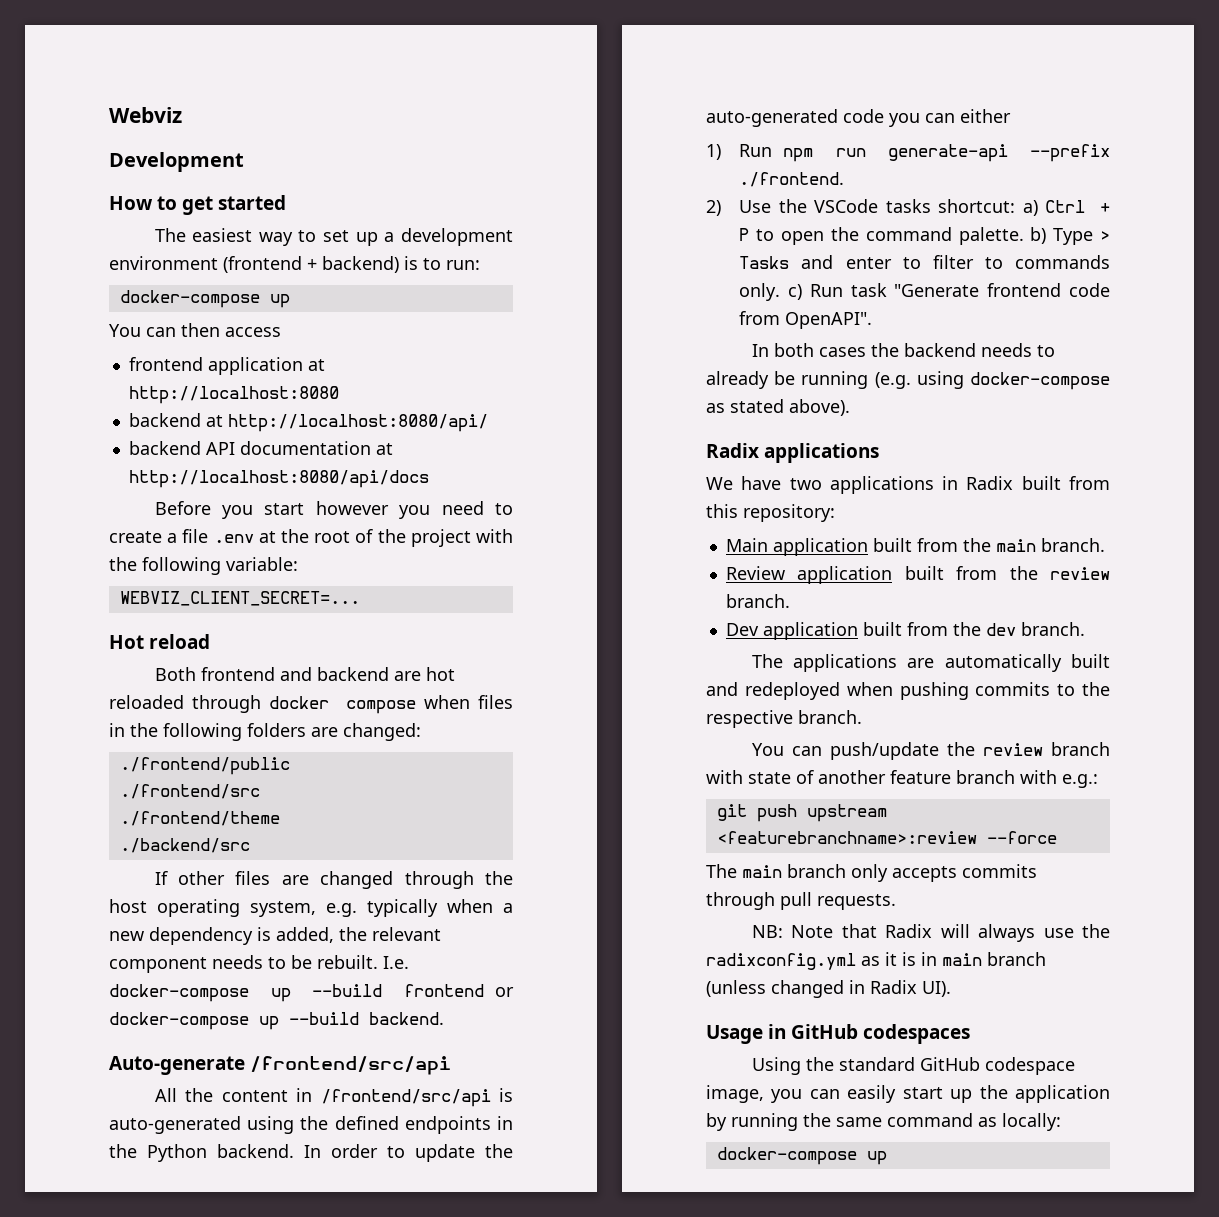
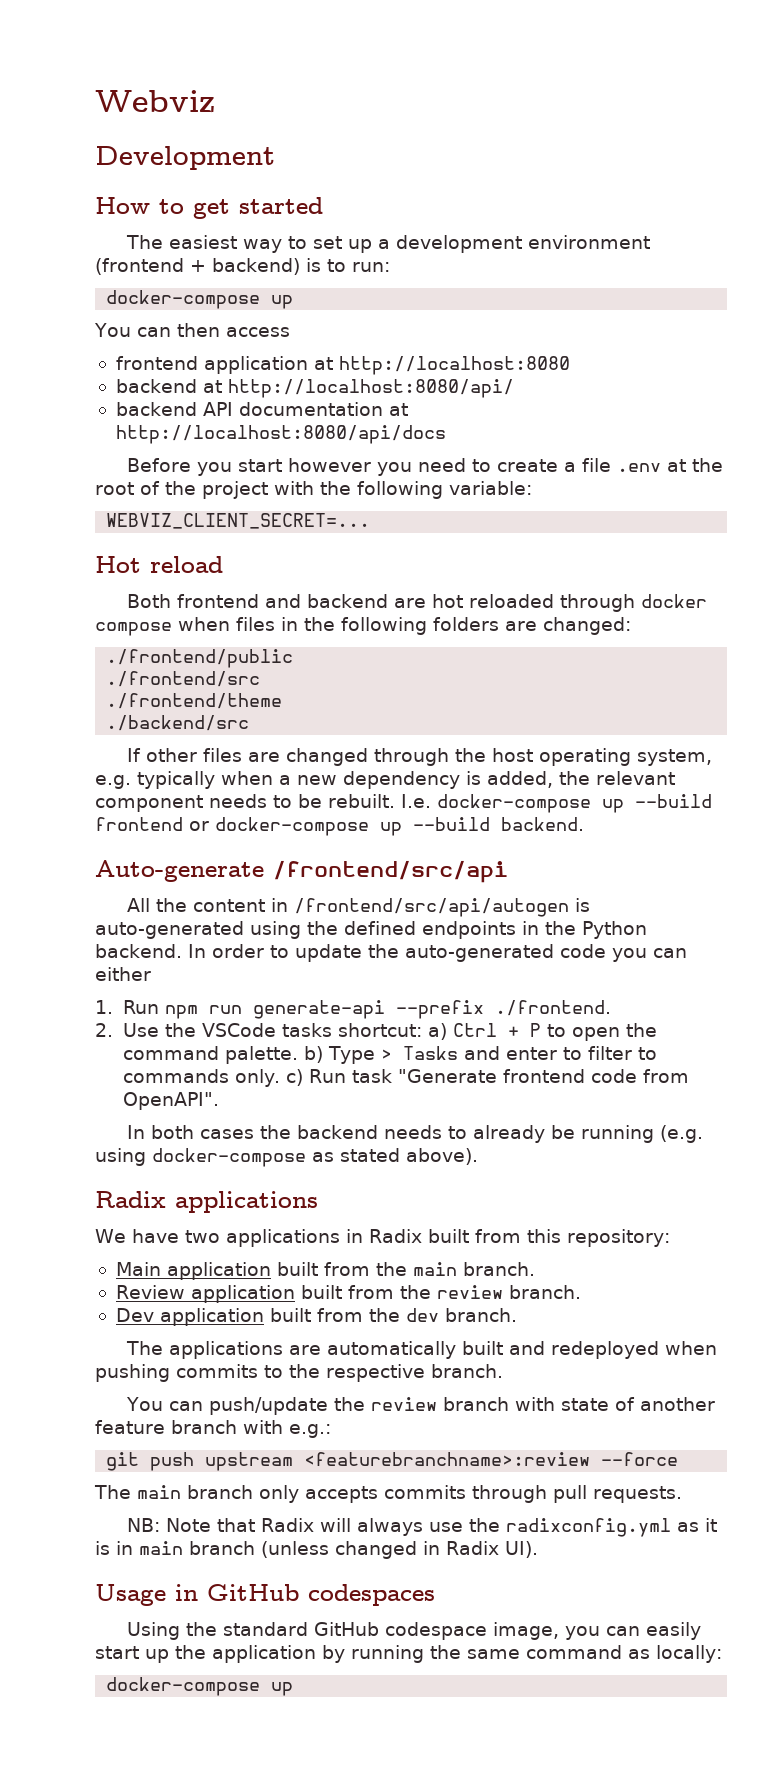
- All the content in /frontend/src/api is auto-generated using the defined endpoints in the Python backend.
+ All the content in /frontend/src/api/autogen is auto-generated using the defined endpoints in the Python backend.
- 1) Run npm run generate-api --prefix ./frontend.
+ 1. Run npm run generate-api --prefix ./frontend.
- 2) Use the VSCode tasks shortcut: a) Ctrl + P to open the command palette. b) Type > Tasks and enter to filter to commands only. c) Run task "Generate frontend code from OpenAPI".
+ 2. Use the VSCode tasks shortcut: a) Ctrl + P to open the command palette. b) Type > Tasks and enter to filter to commands only. c) Run task "Generate frontend code from OpenAPI".

